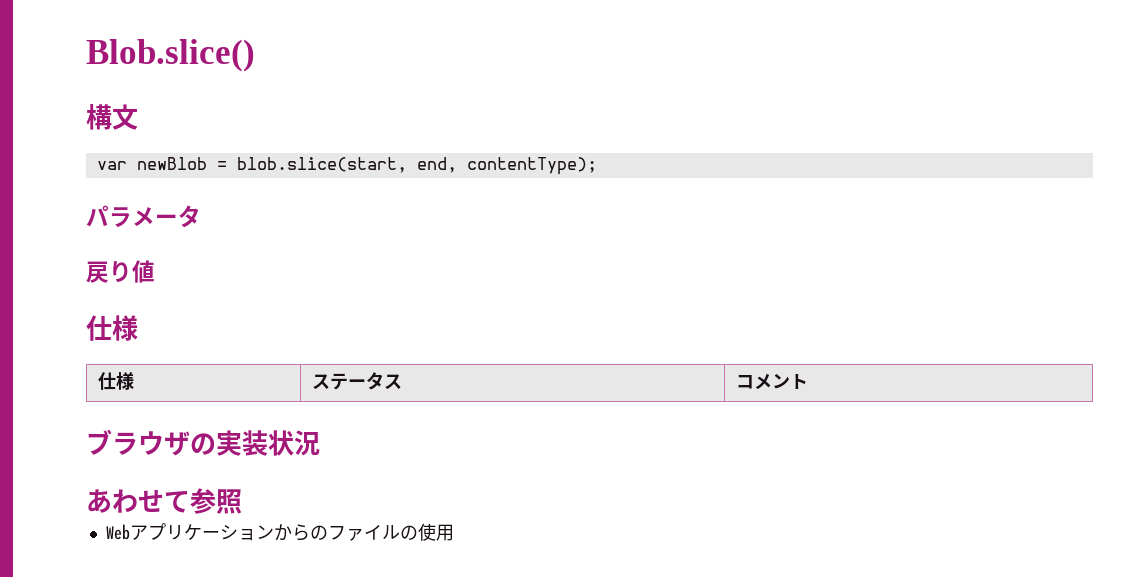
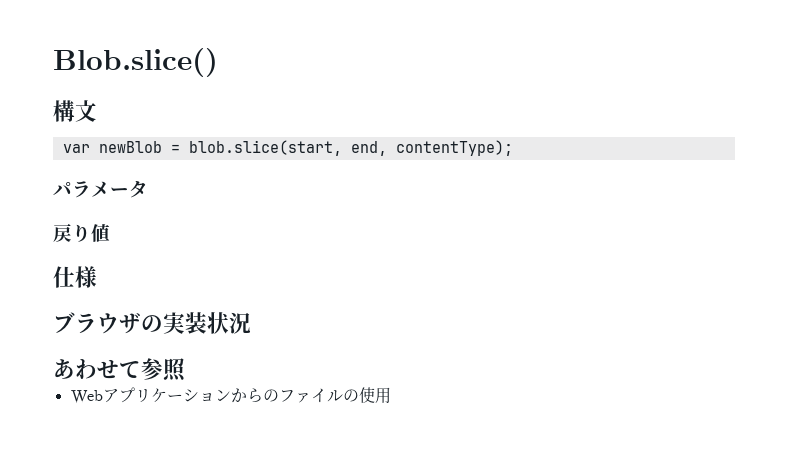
- 仕様 | ステータス | コメント

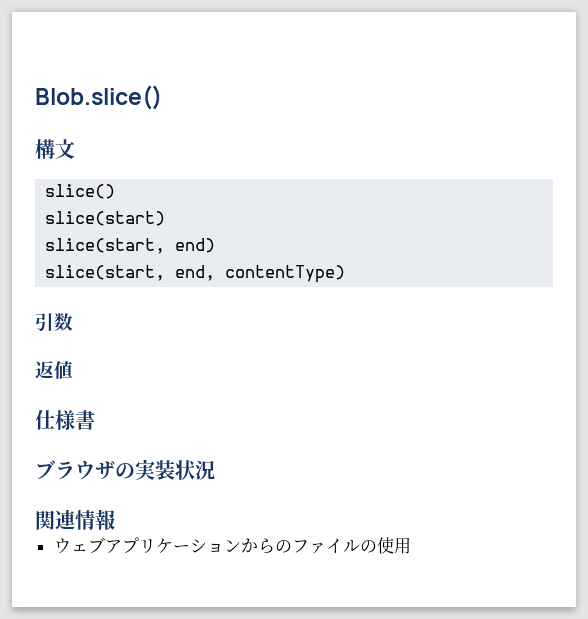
- var newBlob = blob.slice(start, end, contentType);
- パラメータ
- 戻り値
+ slice()
+ slice(start)
+ slice(start, end)
+ slice(start, end, contentType)
+ 引数
+ 返値
- 仕様
+ 仕様書
- あわせて参照
- Webアプリケーションからのファイルの使用
+ 関連情報
+ ウェブアプリケーションからのファイルの使用

